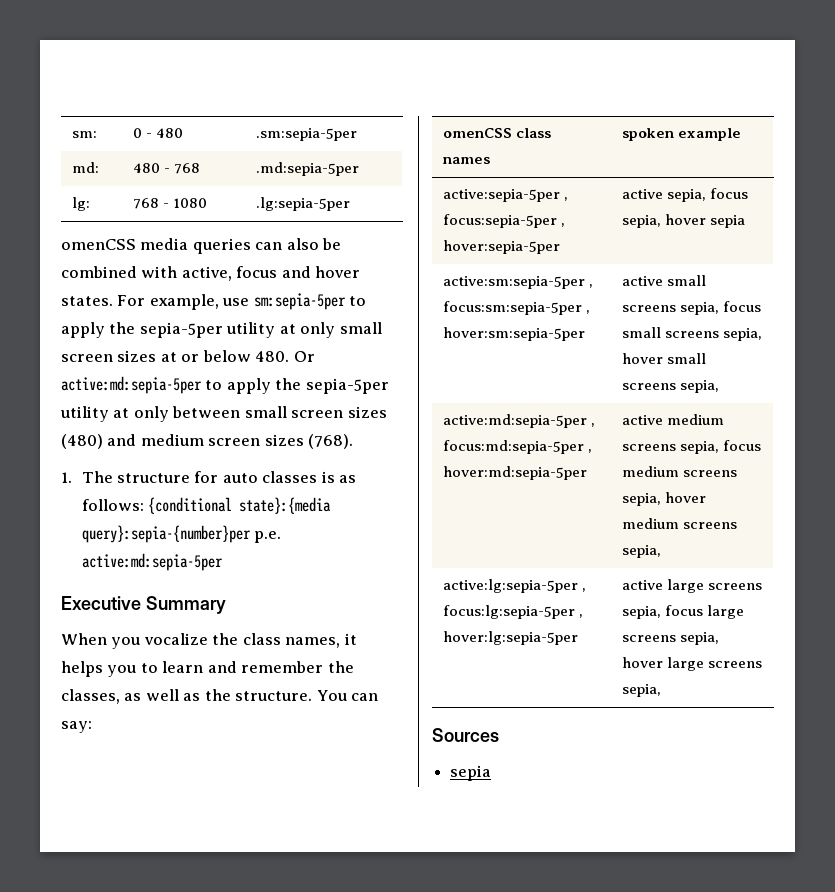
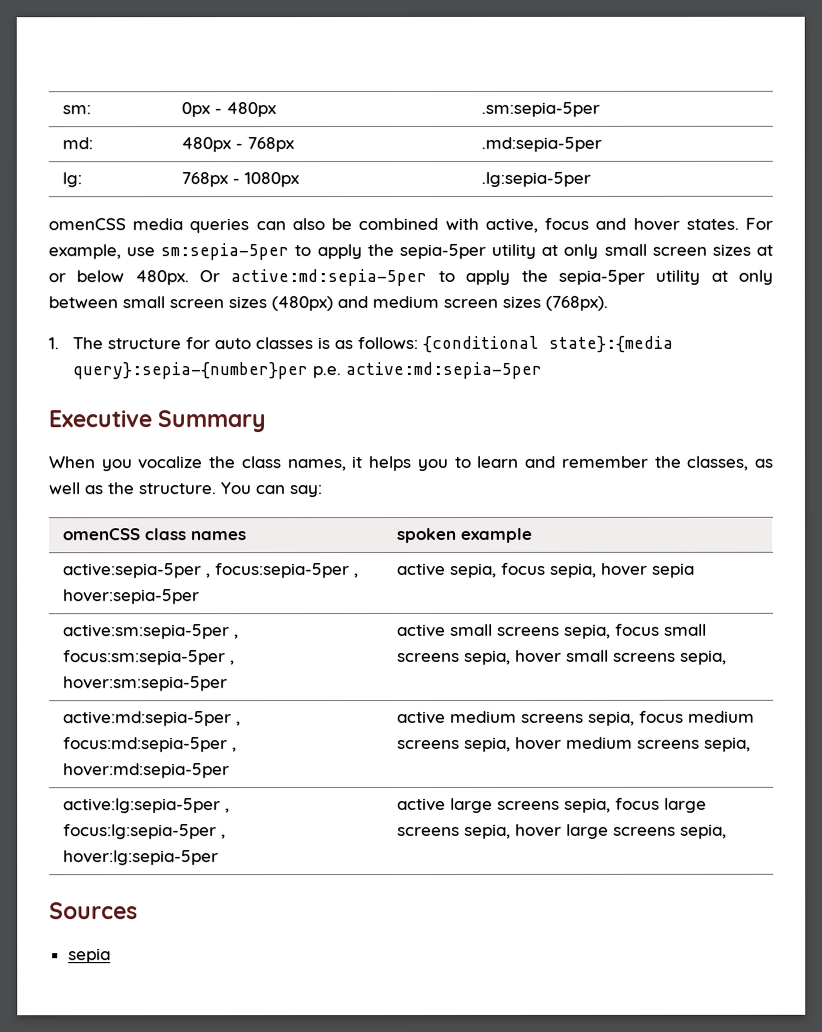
- sm: | 0 - 480 | .sm:sepia-5per
+ sm: | 0px - 480px | .sm:sepia-5per
- md: | 480 - 768 | .md:sepia-5per
+ md: | 480px - 768px | .md:sepia-5per
- lg: | 768 - 1080 | .lg:sepia-5per
+ lg: | 768px - 1080px | .lg:sepia-5per
- For example, use sm:sepia-5per to apply the sepia-5per utility at only small screen sizes at or below 480. Or active:md:sepia-5per to apply the sepia-5per utility at only between small screen sizes (480) and medium screen sizes (768).
+ For example, use sm:sepia-5per to apply the sepia-5per utility at only small screen sizes at or below 480px. Or active:md:sepia-5per to apply the sepia-5per utility at only between small screen sizes (480px) and medium screen sizes (768px).

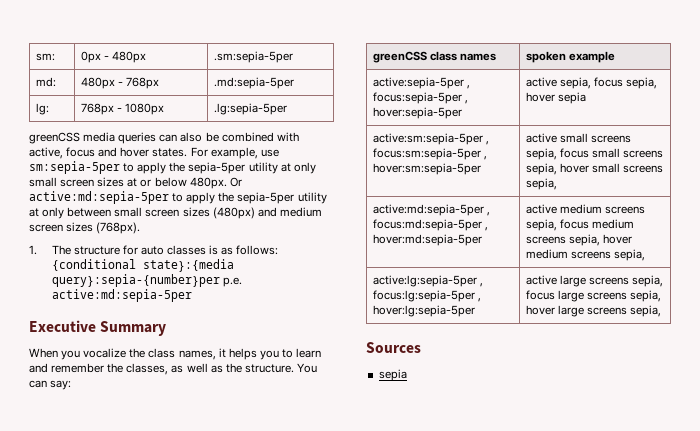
- omenCSS media queries can also be combined with active, focus and hover states.
+ greenCSS media queries can also be combined with active, focus and hover states.
- omenCSS class names | spoken example
+ greenCSS class names | spoken example

